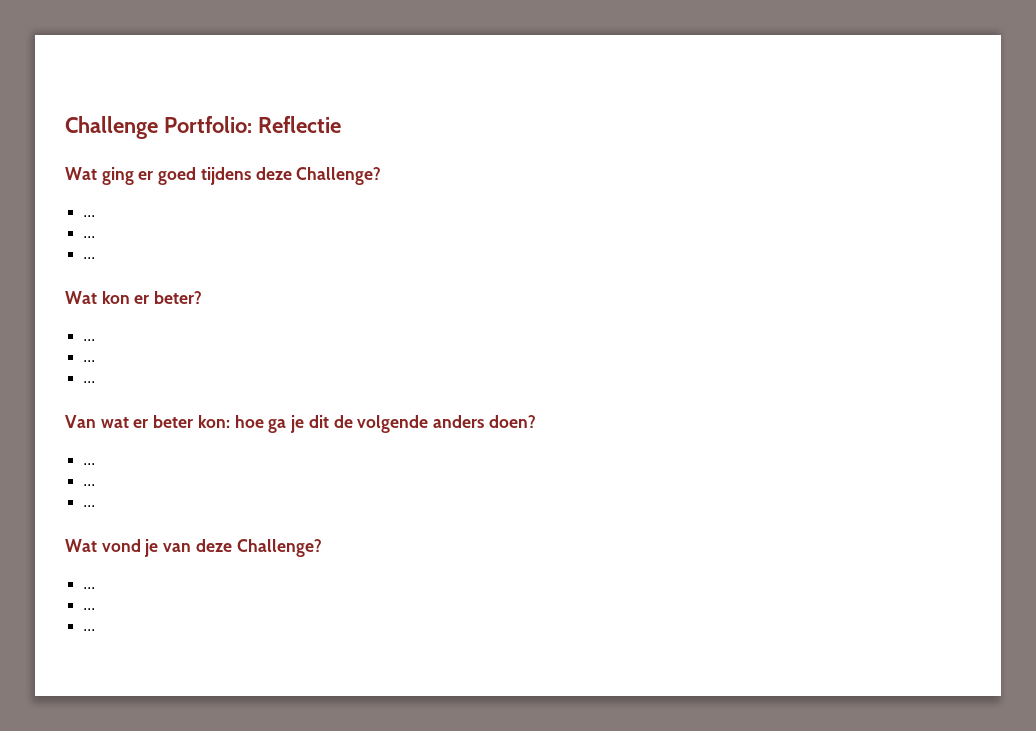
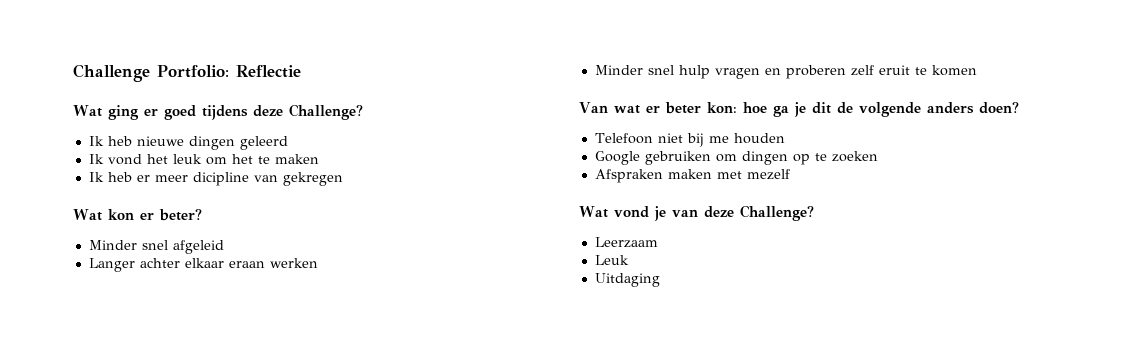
  Wat ging er goed tijdens deze Challenge?
- ...
- ...
- ...
+ Ik heb nieuwe dingen geleerd
+ Ik vond het leuk om het te maken
+ Ik heb er meer dicipline van gekregen
  Wat kon er beter?
- ...
- ...
- ...
+ Minder snel afgeleid
+ Langer achter elkaar eraan werken
+ Minder snel hulp vragen en proberen zelf eruit te komen
  Van wat er beter kon: hoe ga je dit de volgende anders doen?
- ...
- ...
- ...
+ Telefoon niet bij me houden
+ Google gebruiken om dingen op te zoeken
+ Afspraken maken met mezelf
  Wat vond je van deze Challenge?
- ...
- ...
- ...
+ Leerzaam
+ Leuk
+ Uitdaging

